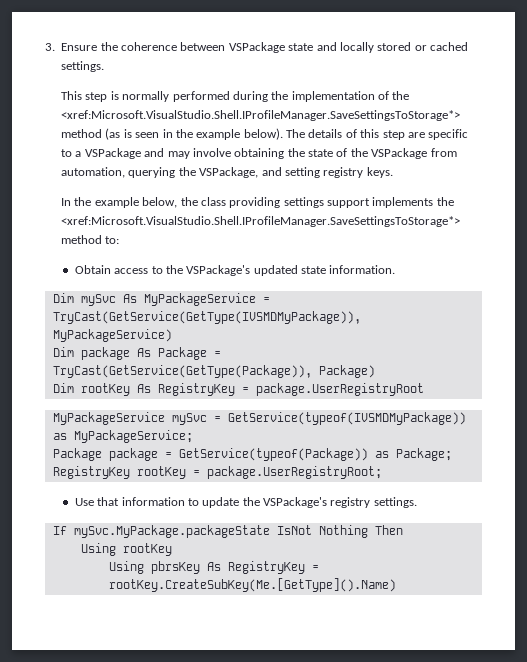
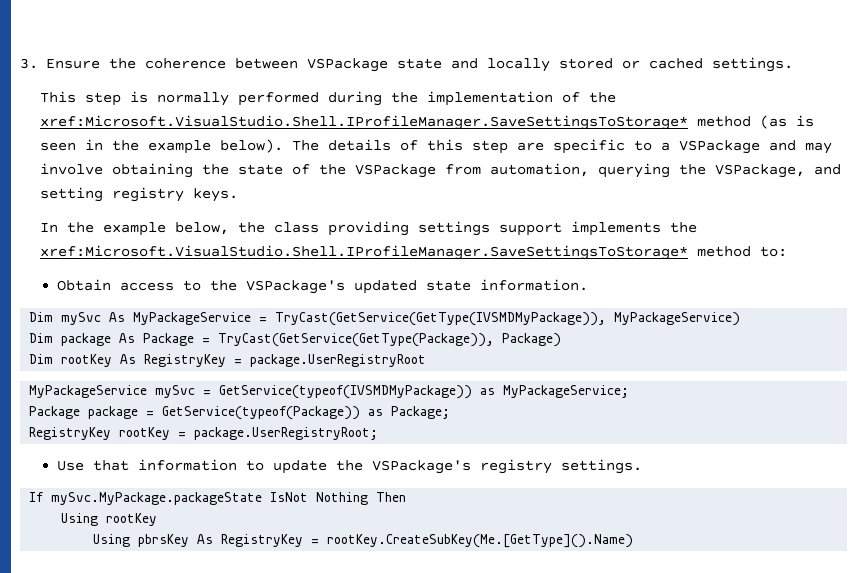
- This step is normally performed during the implementation of the <xref:Microsoft.VisualStudio.Shell.IProfileManager.SaveSettingsToStorage*> method (as is seen in the example below).
+ This step is normally performed during the implementation of the xref:Microsoft.VisualStudio.Shell.IProfileManager.SaveSettingsToStorage* method (as is seen in the example below).
- In the example below, the class providing settings support implements the <xref:Microsoft.VisualStudio.Shell.IProfileManager.SaveSettingsToStorage*> method to:
+ In the example below, the class providing settings support implements the xref:Microsoft.VisualStudio.Shell.IProfileManager.SaveSettingsToStorage* method to:

